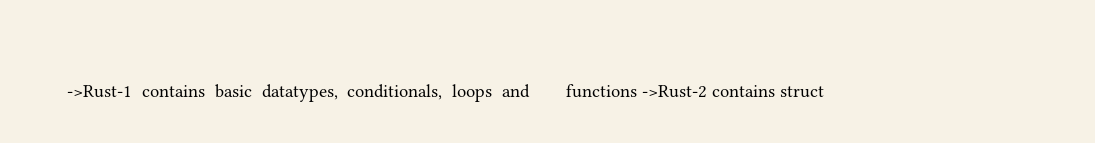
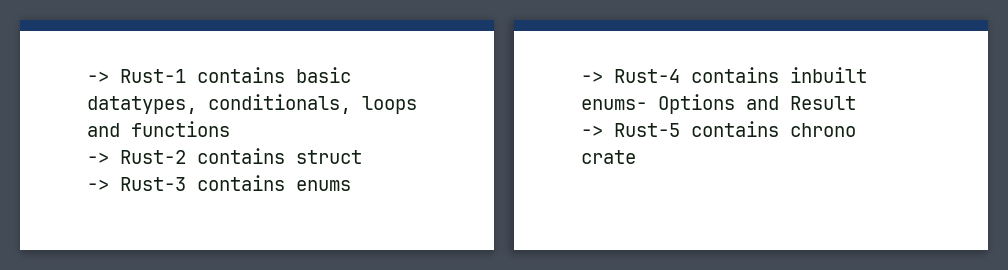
- ->Rust-1 contains basic datatypes, conditionals, loops and functions ->Rust-2 contains struct
+ -> Rust-1 contains basic datatypes, conditionals, loops and functions
+ -> Rust-2 contains struct
+ -> Rust-3 contains enums
+ -> Rust-4 contains inbuilt enums- Options and Result
+ -> Rust-5 contains chrono crate

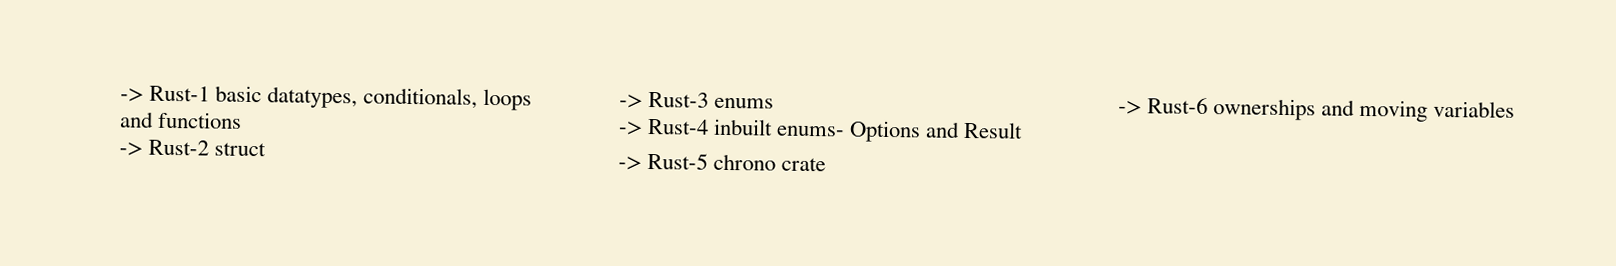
- -> Rust-1 contains basic datatypes, conditionals, loops and functions
+ -> Rust-1 basic datatypes, conditionals, loops and functions
- -> Rust-2 contains struct
+ -> Rust-2 struct
- -> Rust-3 contains enums
+ -> Rust-3 enums
- -> Rust-4 contains inbuilt enums- Options and Result
+ -> Rust-4 inbuilt enums- Options and Result
- -> Rust-5 contains chrono crate
+ -> Rust-5 chrono crate
+ -> Rust-6 ownerships and moving variables

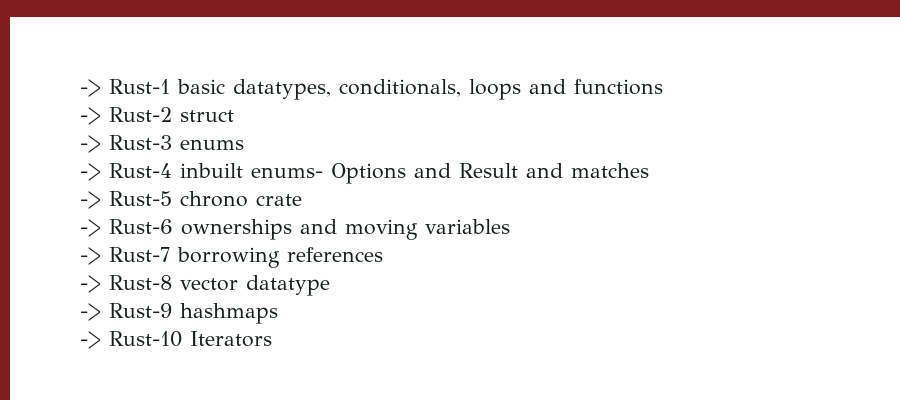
- -> Rust-4 inbuilt enums- Options and Result
+ -> Rust-4 inbuilt enums- Options and Result and matches
+ -> Rust-7 borrowing references
+ -> Rust-8 vector datatype
+ -> Rust-9 hashmaps
+ -> Rust-10 Iterators

